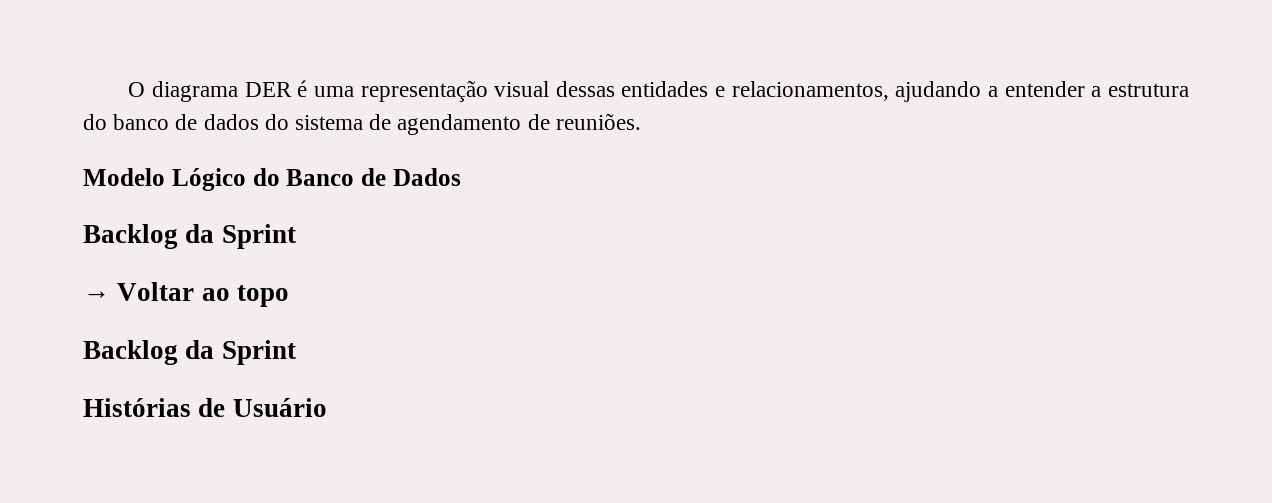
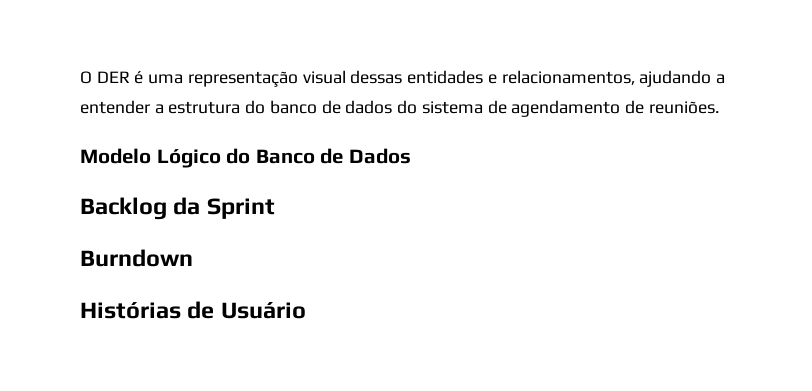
- O diagrama DER é uma representação visual dessas entidades e relacionamentos, ajudando a entender a estrutura do banco de dados do sistema de agendamento de reuniões.
+ O DER é uma representação visual dessas entidades e relacionamentos, ajudando a entender a estrutura do banco de dados do sistema de agendamento de reuniões.
- → Voltar ao topo
- Backlog da Sprint
+ Burndown

